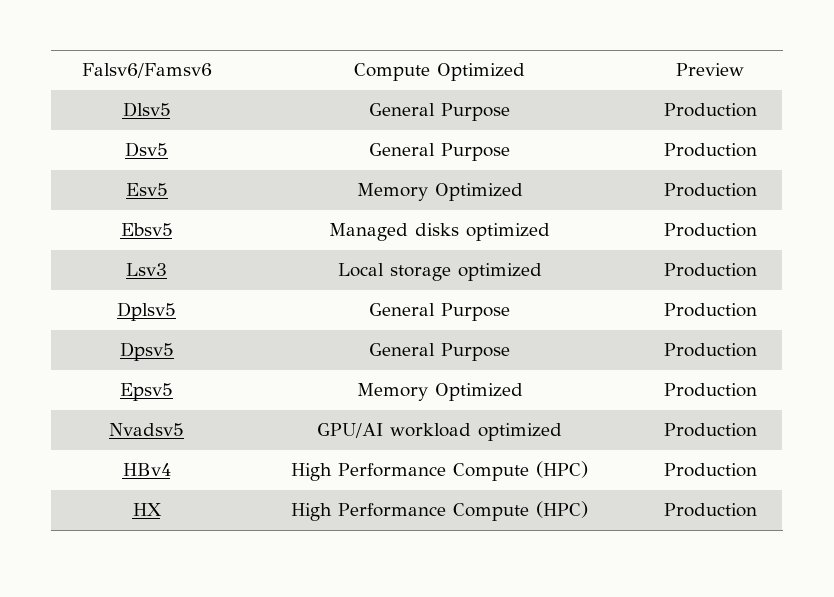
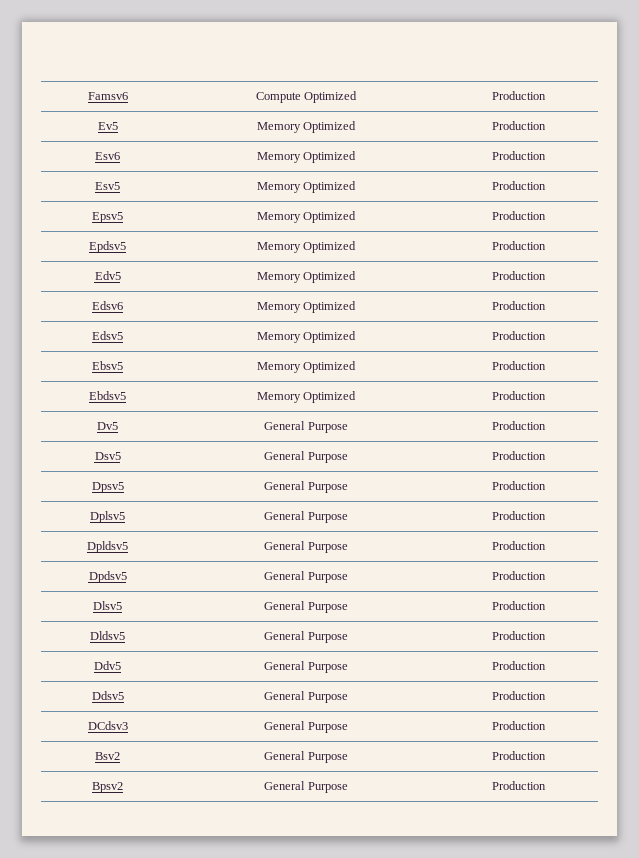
- Falsv6/Famsv6 | Compute Optimized | Preview
- Dlsv5 | General Purpose | Production
+ Famsv6 | Compute Optimized | Production
+ Ev5 | Memory Optimized | Production
+ Esv6 | Memory Optimized | Production
+ Esv5 | Memory Optimized | Production
+ Epsv5 | Memory Optimized | Production
+ Epdsv5 | Memory Optimized | Production
+ Edv5 | Memory Optimized | Production
+ Edsv6 | Memory Optimized | Production
+ Edsv5 | Memory Optimized | Production
+ Ebsv5 | Memory Optimized | Production
+ Ebdsv5 | Memory Optimized | Production
+ Dv5 | General Purpose | Production
- Esv5 | Memory Optimized | Production
- Ebsv5 | Managed disks optimized | Production
- Lsv3 | Local storage optimized | Production
+ Dpsv5 | General Purpose | Production
- Dpsv5 | General Purpose | Production
- Epsv5 | Memory Optimized | Production
- Nvadsv5 | GPU/AI workload optimized | Production
- HBv4 | High Performance Compute (HPC) | Production
- HX | High Performance Compute (HPC) | Production
+ Dpldsv5 | General Purpose | Production
+ Dpdsv5 | General Purpose | Production
+ Dlsv5 | General Purpose | Production
+ Dldsv5 | General Purpose | Production
+ Ddv5 | General Purpose | Production
+ Ddsv5 | General Purpose | Production
+ DCdsv3 | General Purpose | Production
+ Bsv2 | General Purpose | Production
+ Bpsv2 | General Purpose | Production

